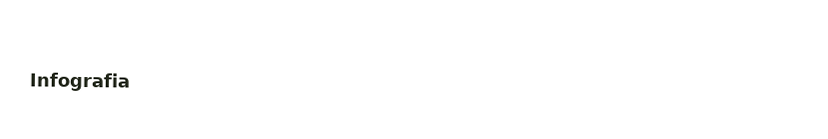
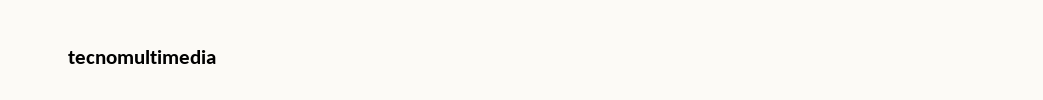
- Infografia
+ tecnomultimedia

